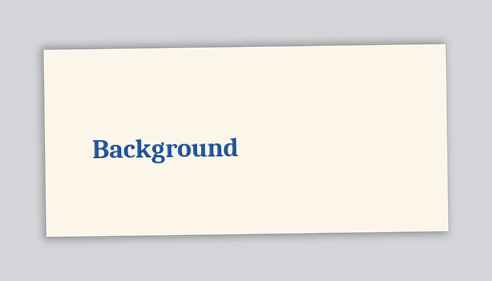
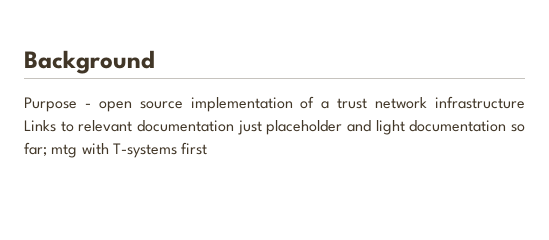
+ Purpose - open source implementation of a trust network infrastructure Links to relevant documentation just placeholder and light documentation so far; mtg with T-systems first

